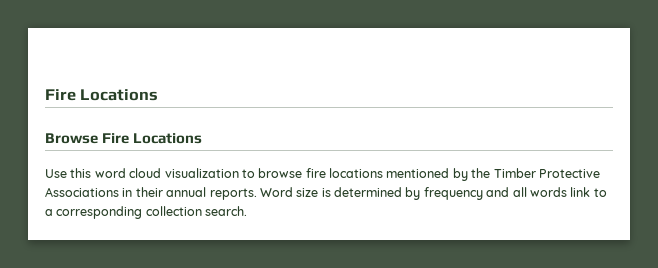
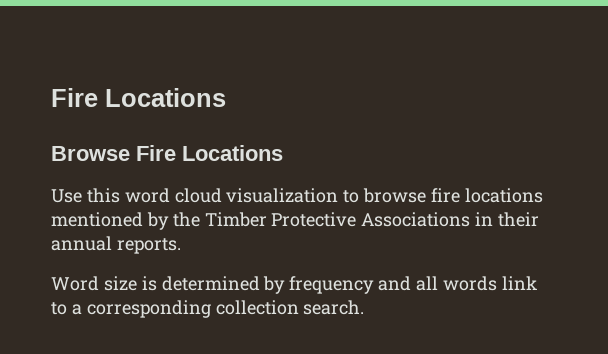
- Use this word cloud visualization to browse fire locations mentioned by the Timber Protective Associations in their annual reports. Word size is determined by frequency and all words link to a corresponding collection search.
+ Use this word cloud visualization to browse fire locations mentioned by the Timber Protective Associations in their annual reports.
+ Word size is determined by frequency and all words link to a corresponding collection search.

